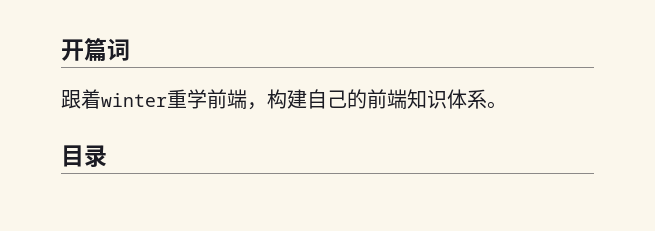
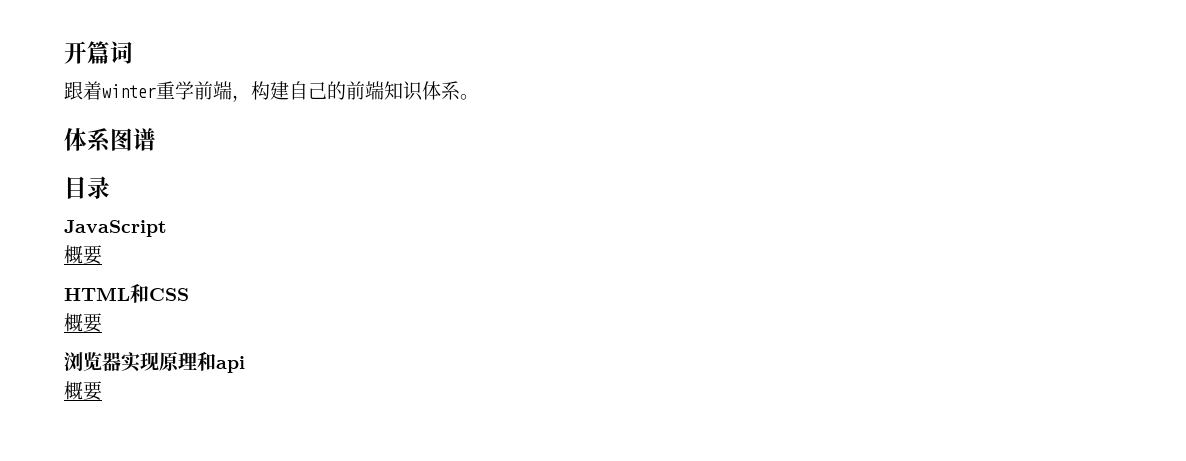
+ 体系图谱
+ JavaScript
+ 概要
+ HTML和CSS
+ 概要
+ 浏览器实现原理和api
+ 概要

